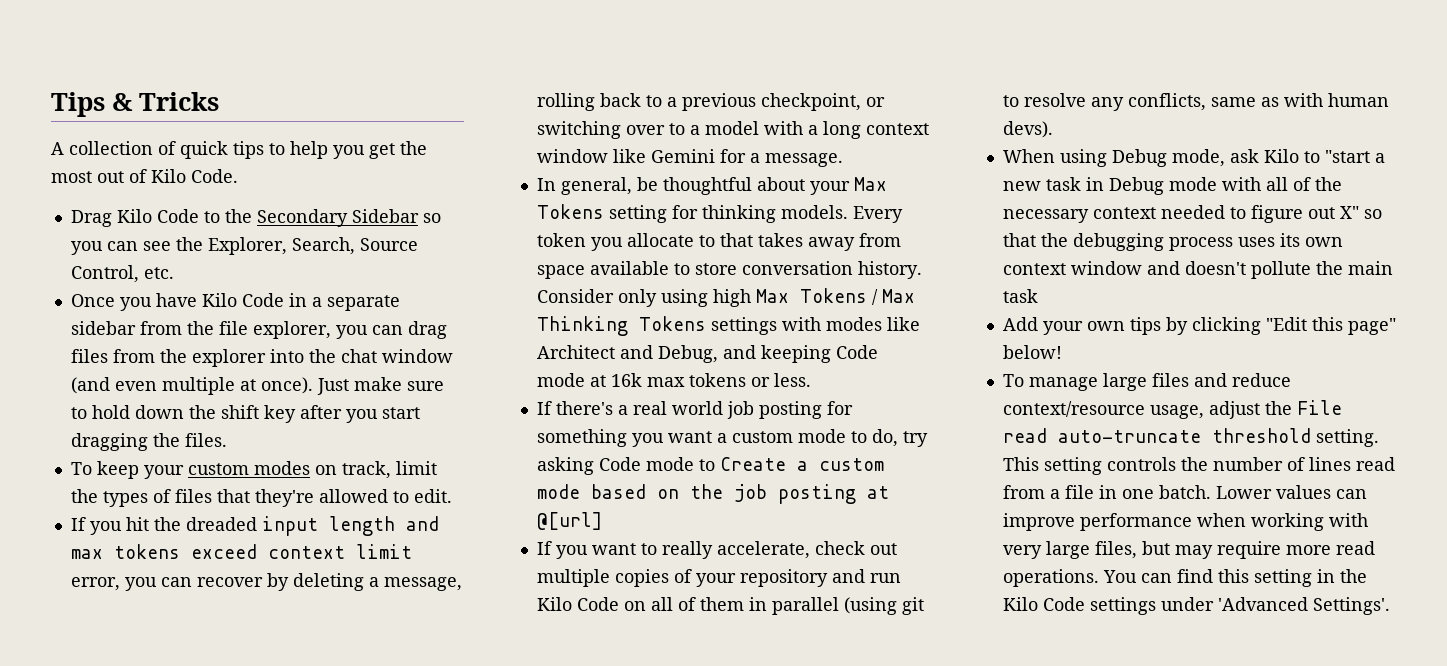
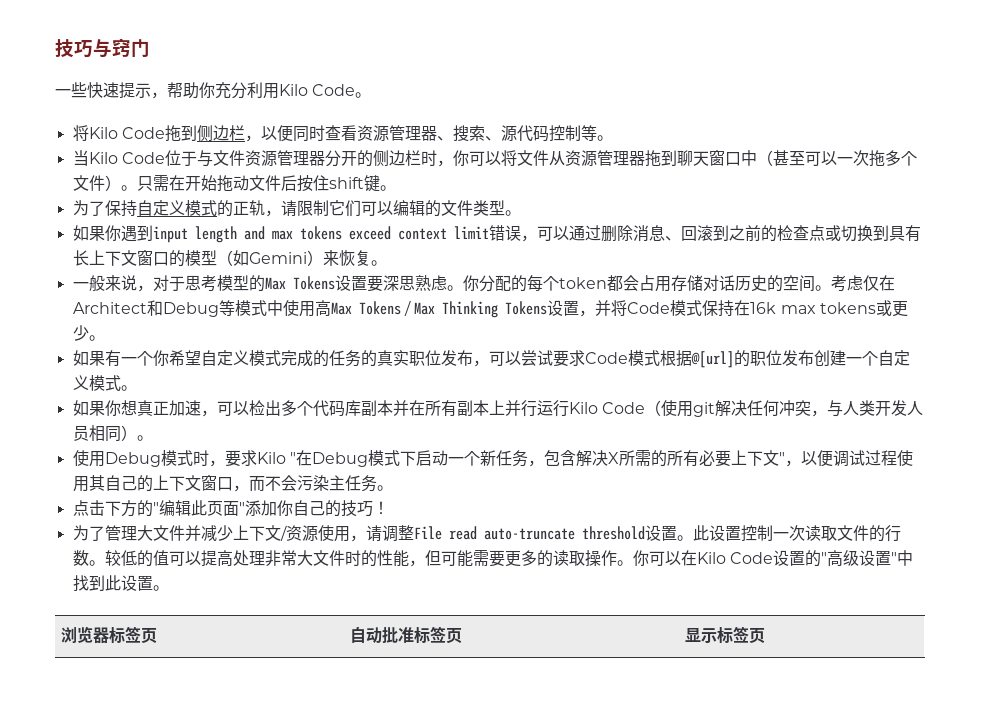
- Tips & Tricks
- A collection of quick tips to help you get the most out of Kilo Code.
- Drag Kilo Code to the Secondary Sidebar so you can see the Explorer, Search, Source Control, etc.
- Once you have Kilo Code in a separate sidebar from the file explorer, you can drag files from the explorer into the chat window (and even multiple at once). Just make sure to hold down the shift key after you start dragging the files.
- To keep your custom modes on track, limit the types of files that they're allowed to edit.
- If you hit the dreaded input length and max tokens exceed context limit error, you can recover by deleting a message, rolling back to a previous checkpoint, or switching over to a model with a long context window like Gemini for a message.
- In general, be thoughtful about your Max Tokens setting for thinking models. Every token you allocate to that takes away from space available to store conversation history. Consider only using high Max Tokens / Max Thinking Tokens settings with modes like Architect and Debug, and keeping Code mode at 16k max tokens or less.
- If there's a real world job posting for something you want a custom mode to do, try asking Code mode to Create a custom mode based on the job posting at @[url]
- If you want to really accelerate, check out multiple copies of your repository and run Kilo Code on all of them in parallel (using git to resolve any conflicts, same as with human devs).
- When using Debug mode, ask Kilo to "start a new task in Debug mode with all of the necessary context needed to figure out X" so that the debugging process uses its own context window and doesn't pollute the main task
- Add your own tips by clicking "Edit this page" below!
- To manage large files and reduce context/resource usage, adjust the File read auto-truncate threshold setting. This setting controls the number of lines read from a file in one batch. Lower values can improve performance when working with very large files, but may require more read operations. You can find this setting in the Kilo Code settings under 'Advanced Settings'.
+ 技巧与窍门
+ 一些快速提示，帮助你充分利用Kilo Code。
+ 将Kilo Code拖到侧边栏，以便同时查看资源管理器、搜索、源代码控制等。
+ 当Kilo Code位于与文件资源管理器分开的侧边栏时，你可以将文件从资源管理器拖到聊天窗口中（甚至可以一次拖多个文件）。只需在开始拖动文件后按住shift键。
+ 为了保持自定义模式的正轨，请限制它们可以编辑的文件类型。
+ 如果你遇到input length and max tokens exceed context limit错误，可以通过删除消息、回滚到之前的检查点或切换到具有长上下文窗口的模型（如Gemini）来恢复。
+ 一般来说，对于思考模型的Max Tokens设置要深思熟虑。你分配的每个token都会占用存储对话历史的空间。考虑仅在Architect和Debug等模式中使用高Max Tokens / Max Thinking Tokens设置，并将Code模式保持在16k max tokens或更少。
+ 如果有一个你希望自定义模式完成的任务的真实职位发布，可以尝试要求Code模式根据@[url]的职位发布创建一个自定义模式。
+ 如果你想真正加速，可以检出多个代码库副本并在所有副本上并行运行Kilo Code（使用git解决任何冲突，与人类开发人员相同）。
+ 使用Debug模式时，要求Kilo "在Debug模式下启动一个新任务，包含解决X所需的所有必要上下文"，以便调试过程使用其自己的上下文窗口，而不会污染主任务。
+ 点击下方的"编辑此页面"添加你自己的技巧！
+ 为了管理大文件并减少上下文/资源使用，请调整File read auto-truncate threshold设置。此设置控制一次读取文件的行数。较低的值可以提高处理非常大文件时的性能，但可能需要更多的读取操作。你可以在Kilo Code设置的"高级设置"中找到此设置。
+ 浏览器标签页 | 自动批准标签页 | 显示标签页

